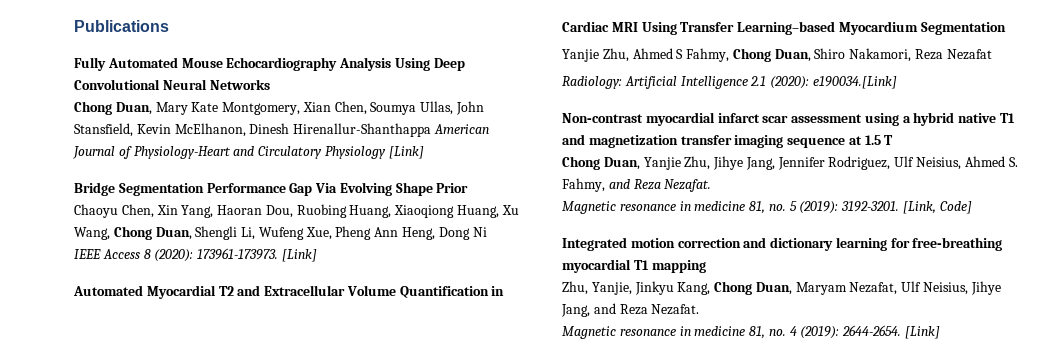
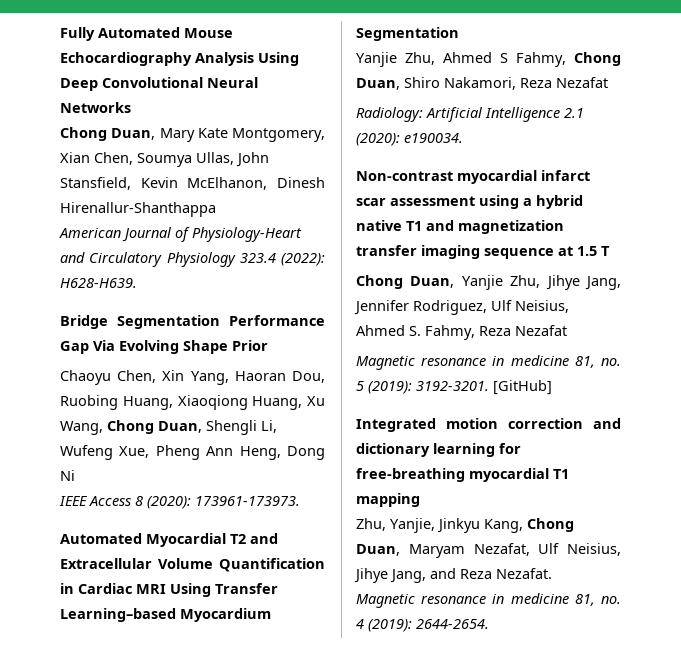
- Publications
- Chong Duan, Mary Kate Montgomery, Xian Chen, Soumya Ullas, John Stansfield, Kevin McElhanon, Dinesh Hirenallur-Shanthappa American Journal of Physiology-Heart and Circulatory Physiology [Link]
+ Chong Duan, Mary Kate Montgomery, Xian Chen, Soumya Ullas, John Stansfield, Kevin McElhanon, Dinesh Hirenallur-Shanthappa
+ American Journal of Physiology-Heart and Circulatory Physiology 323.4 (2022): H628-H639.
- IEEE Access 8 (2020): 173961-173973. [Link]
+ IEEE Access 8 (2020): 173961-173973.
- Radiology: Artificial Intelligence 2.1 (2020): e190034.[Link]
+ Radiology: Artificial Intelligence 2.1 (2020): e190034.
- Chong Duan, Yanjie Zhu, Jihye Jang, Jennifer Rodriguez, Ulf Neisius, Ahmed S. Fahmy, and Reza Nezafat.
+ Chong Duan, Yanjie Zhu, Jihye Jang, Jennifer Rodriguez, Ulf Neisius, Ahmed S. Fahmy, Reza Nezafat
- [Link, Code]
+ [GitHub]
- Magnetic resonance in medicine 81, no. 4 (2019): 2644-2654. [Link]
+ Magnetic resonance in medicine 81, no. 4 (2019): 2644-2654.

